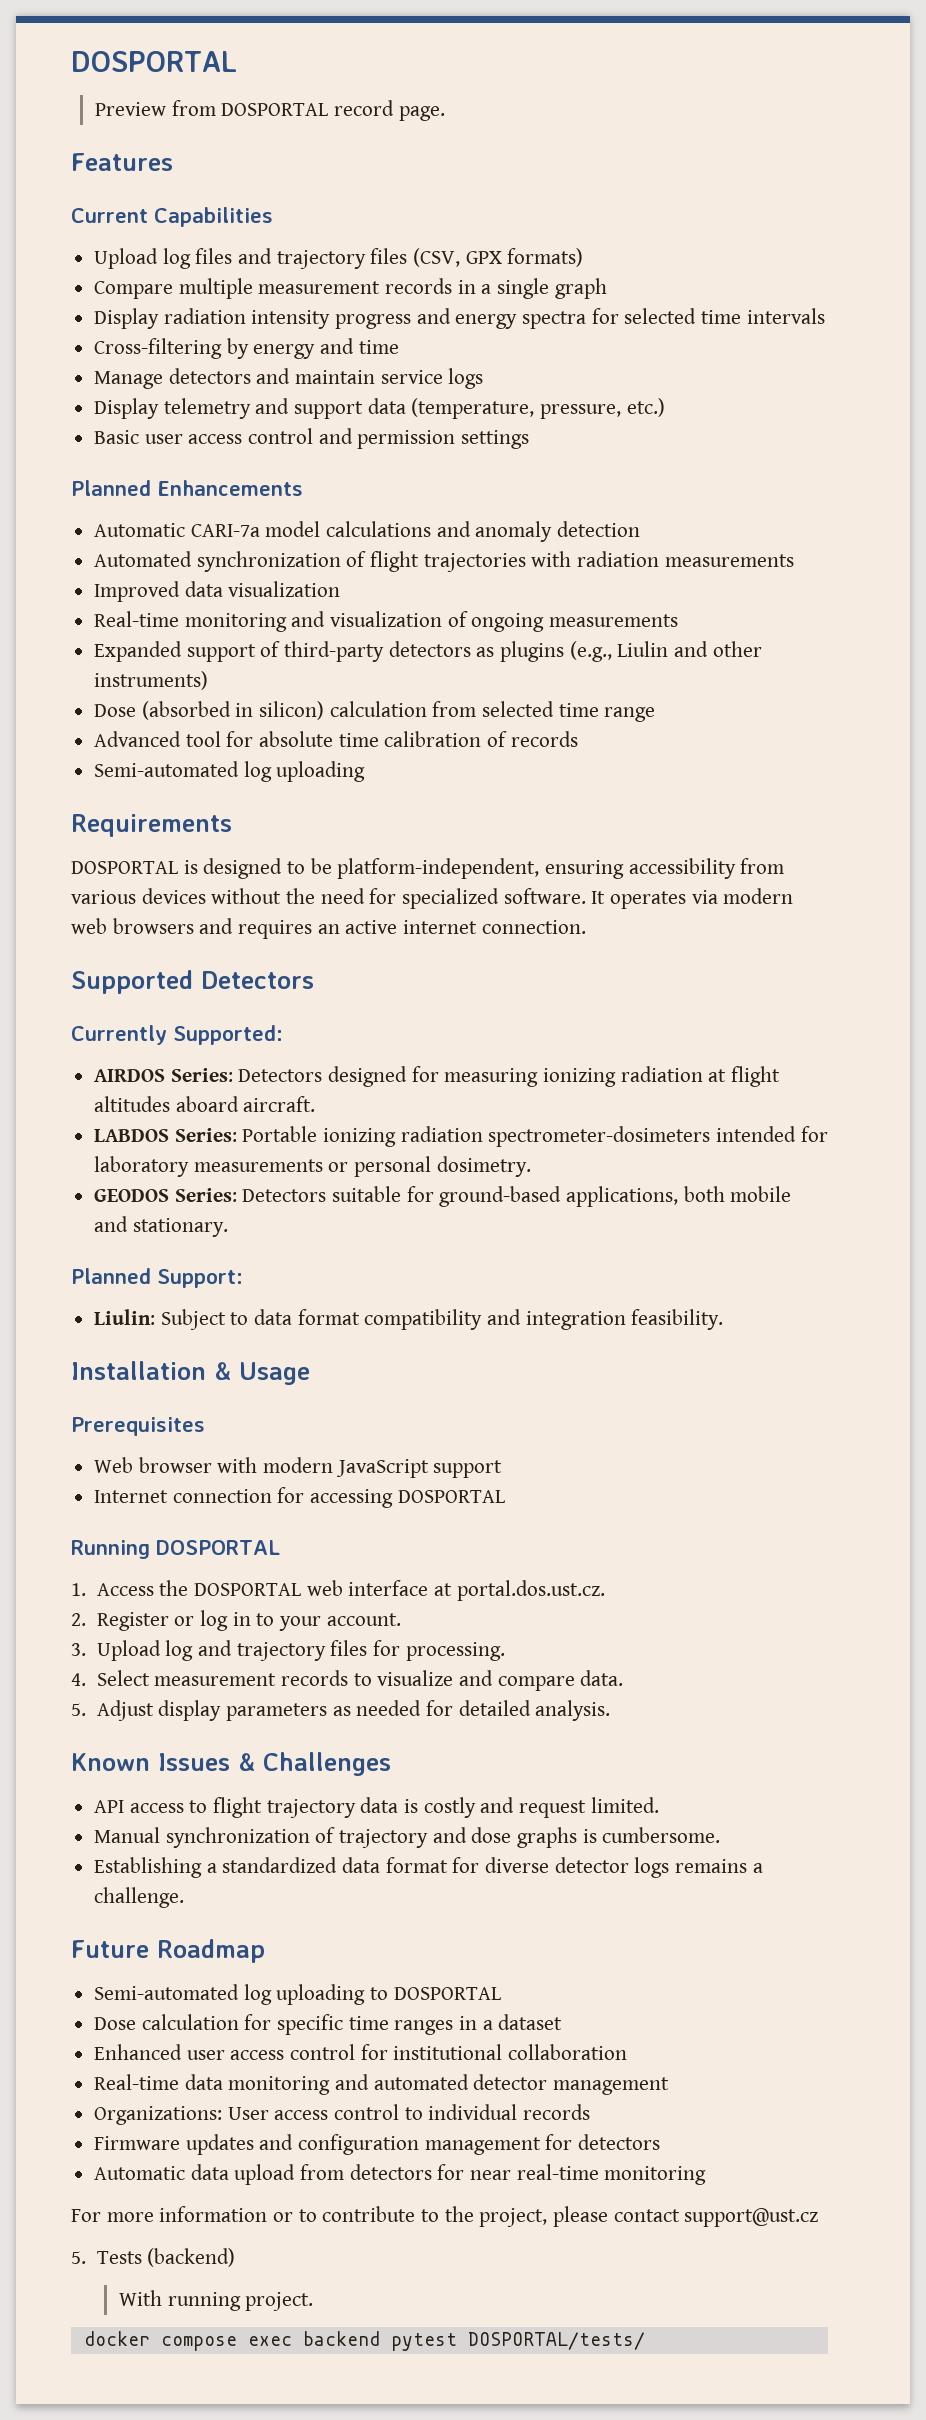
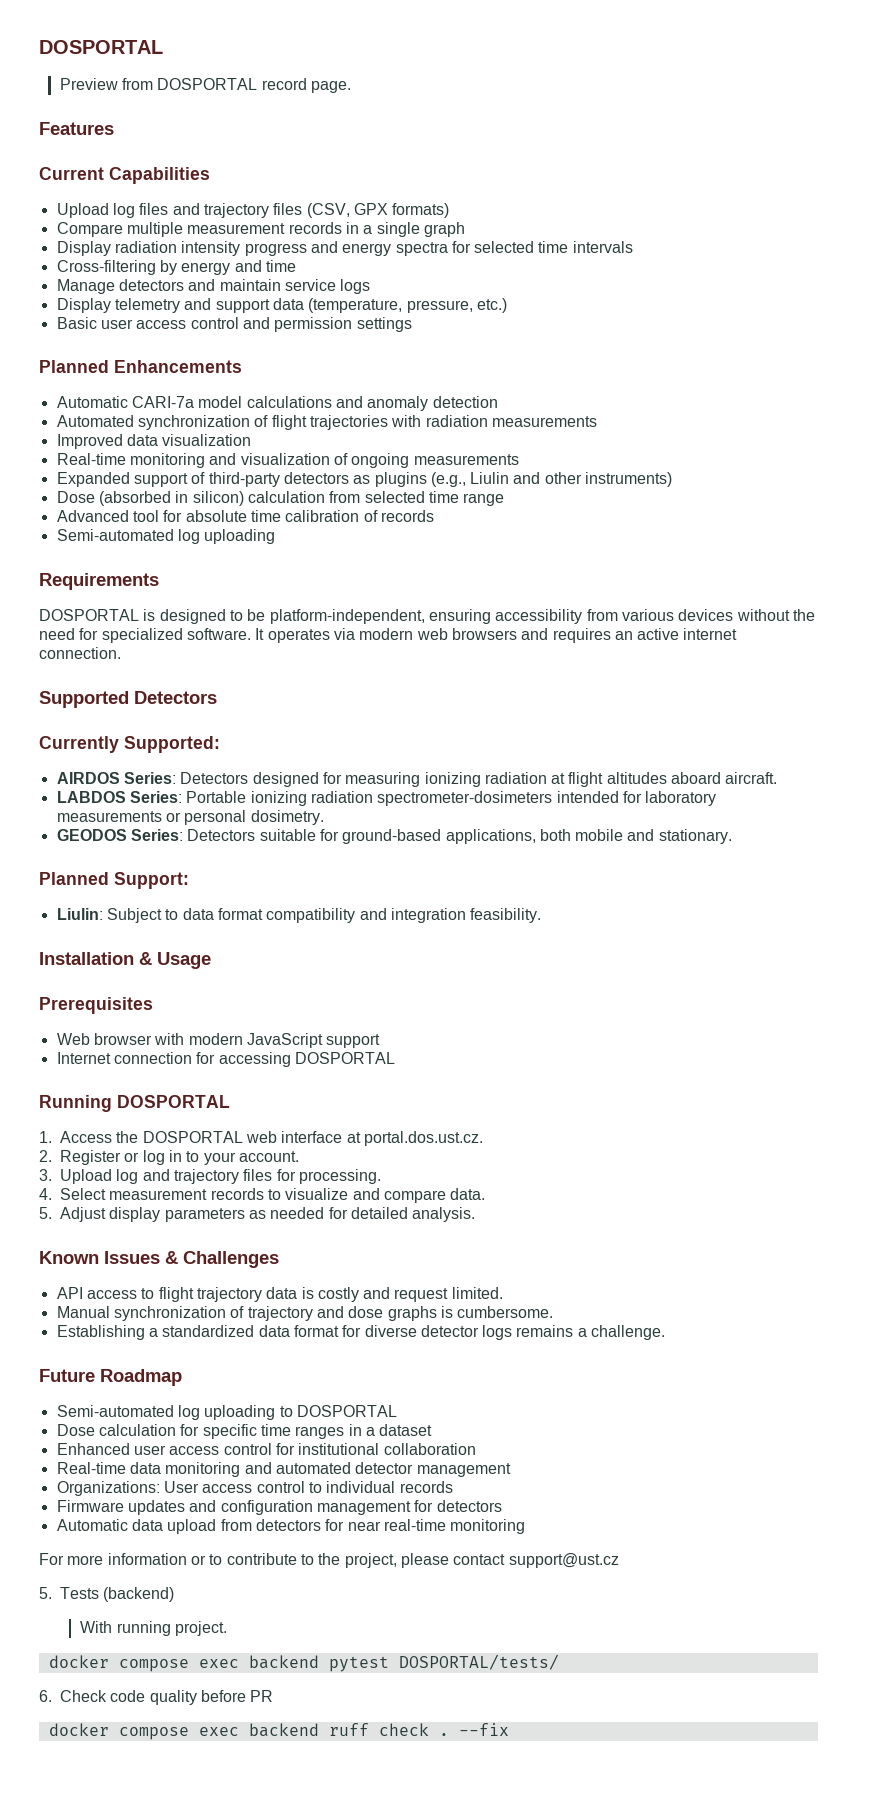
+ 6. Check code quality before PR
+ docker compose exec backend ruff check . --fix

